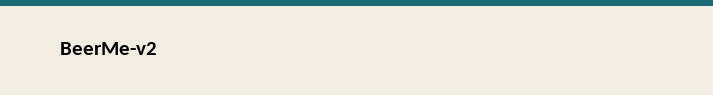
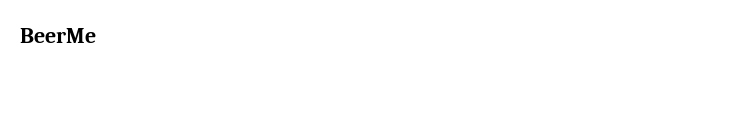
- BeerMe-v2
+ BeerMe

